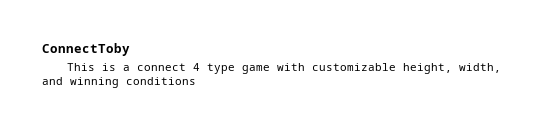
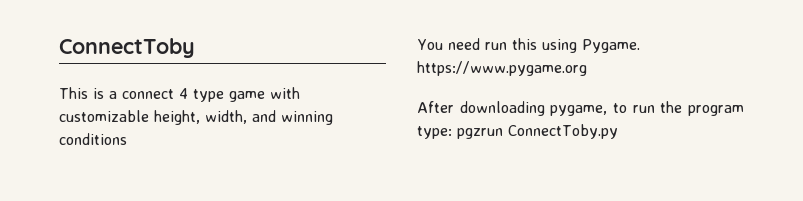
+ You need run this using Pygame. https://www.pygame.org
+ After downloading pygame, to run the program type: pgzrun ConnectToby.py

